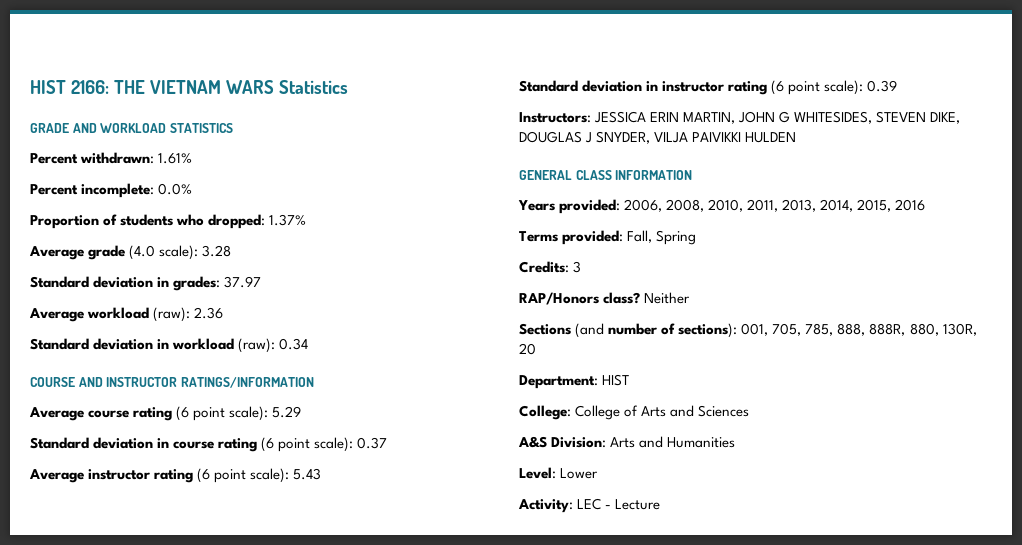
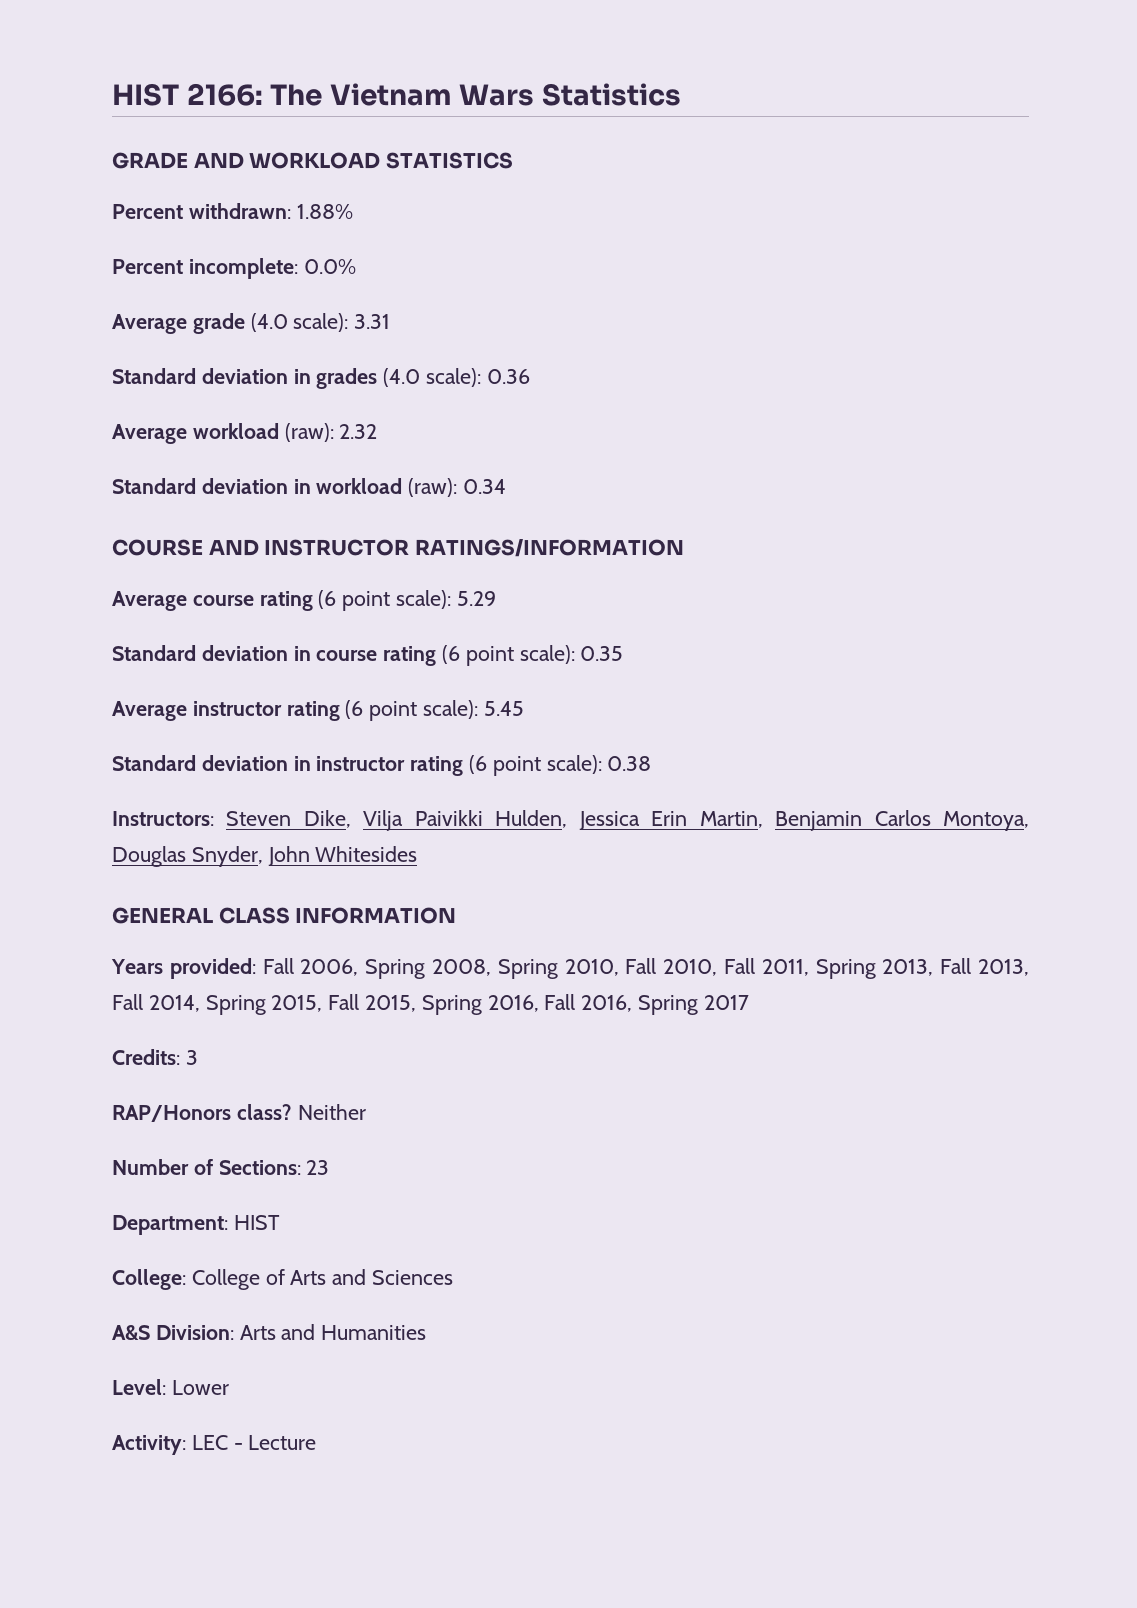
- HIST 2166: THE VIETNAM WARS Statistics
+ HIST 2166: The Vietnam Wars Statistics
- Percent withdrawn: 1.61%
+ Percent withdrawn: 1.88%
- Proportion of students who dropped: 1.37%
- Average grade (4.0 scale): 3.28
- Standard deviation in grades: 37.97
+ Average grade (4.0 scale): 3.31
+ Standard deviation in grades (4.0 scale): 0.36
- Average workload (raw): 2.36
+ Average workload (raw): 2.32
- Standard deviation in course rating (6 point scale): 0.37
+ Standard deviation in course rating (6 point scale): 0.35
- Average instructor rating (6 point scale): 5.43
+ Average instructor rating (6 point scale): 5.45
- Standard deviation in instructor rating (6 point scale): 0.39
+ Standard deviation in instructor rating (6 point scale): 0.38
- Instructors: JESSICA ERIN MARTIN, JOHN G WHITESIDES, STEVEN DIKE, DOUGLAS J SNYDER, VILJA PAIVIKKI HULDEN
+ Instructors: Steven Dike, Vilja Paivikki Hulden, Jessica Erin Martin, Benjamin Carlos Montoya, Douglas Snyder, John Whitesides
- Years provided: 2006, 2008, 2010, 2011, 2013, 2014, 2015, 2016
- Terms provided: Fall, Spring
+ Years provided: Fall 2006, Spring 2008, Spring 2010, Fall 2010, Fall 2011, Spring 2013, Fall 2013, Fall 2014, Spring 2015, Fall 2015, Spring 2016, Fall 2016, Spring 2017
- Sections (and number of sections): 001, 705, 785, 888, 888R, 880, 130R, 20
+ Number of Sections: 23

